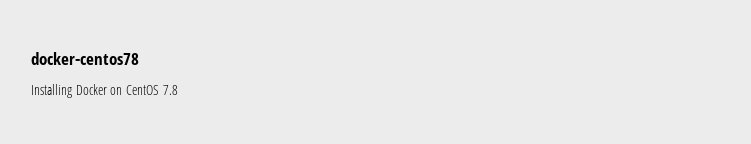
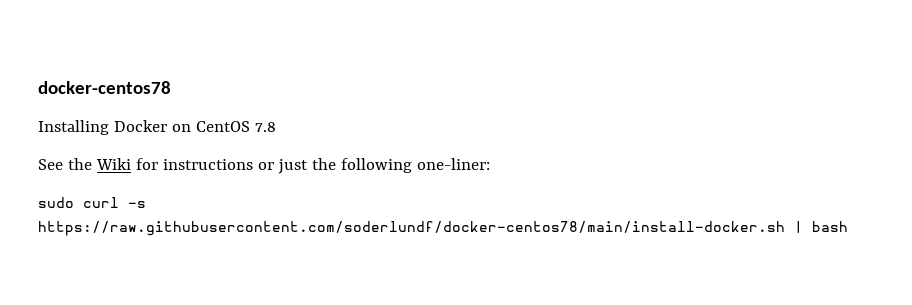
+ See the Wiki for instructions or just the following one-liner:
+ sudo curl -s https://raw.githubusercontent.com/soderlundf/docker-centos78/main/install-docker.sh | bash

